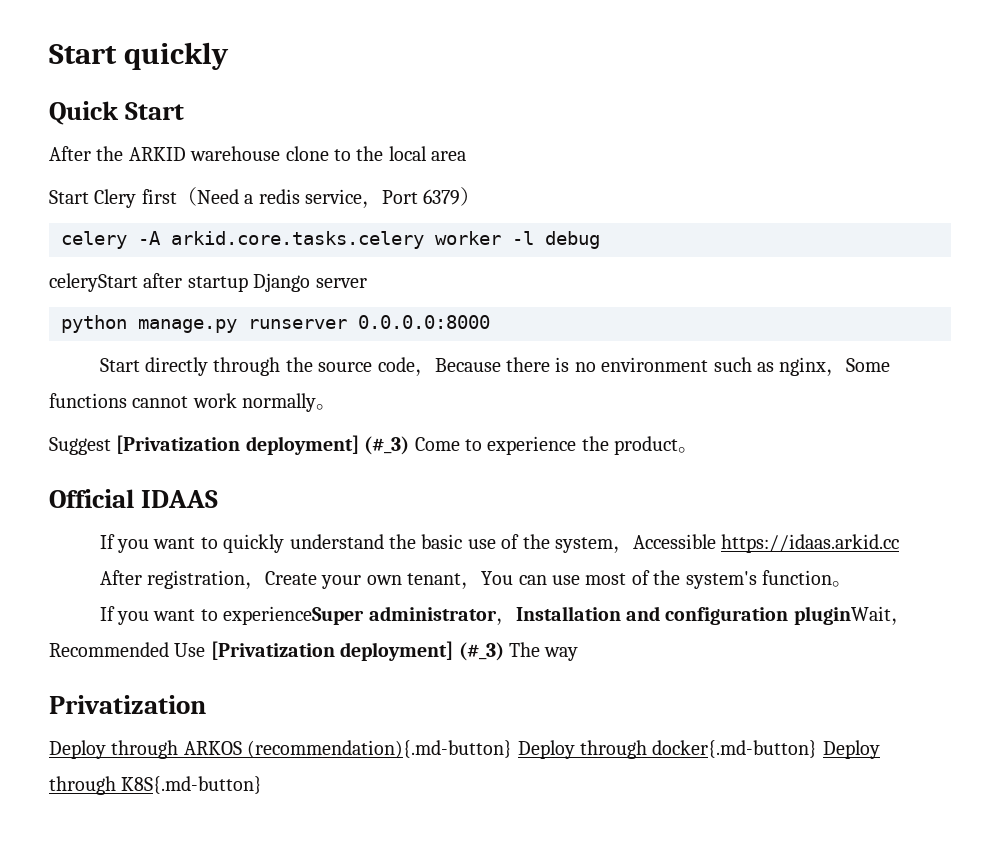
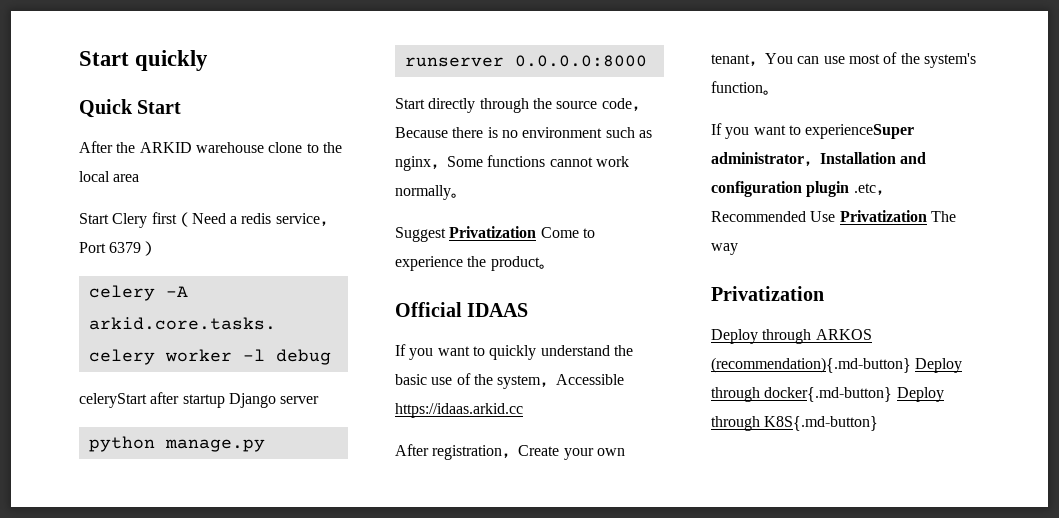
- Suggest [Privatization deployment] (#_3) Come to experience the product。
+ Suggest Privatization Come to experience the product。
- If you want to experienceSuper administrator，Installation and configuration pluginWait，Recommended Use [Privatization deployment] (#_3) The way
+ If you want to experienceSuper administrator，Installation and configuration plugin .etc，Recommended Use Privatization The way

